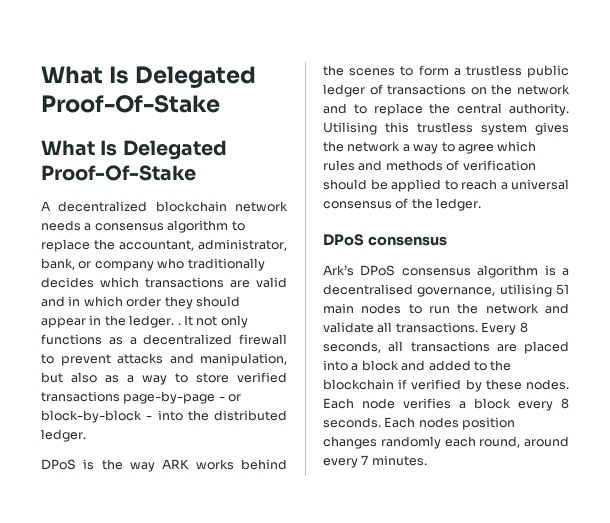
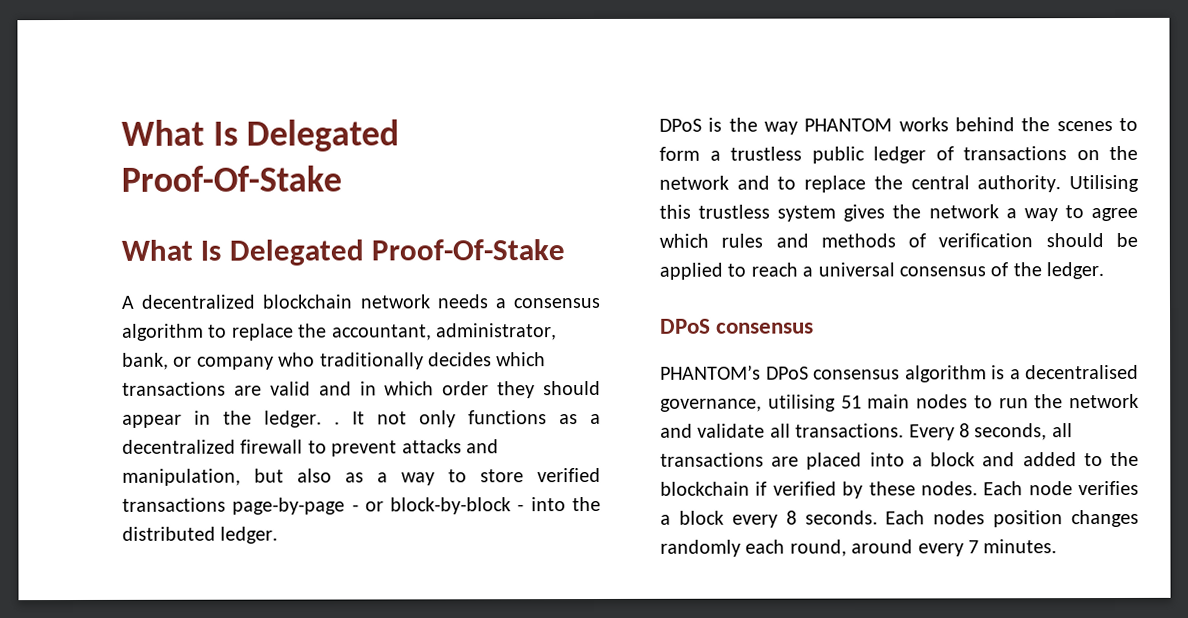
- DPoS is the way ARK works behind the scenes to form a trustless public ledger of transactions on the network and to replace the central authority.
+ DPoS is the way PHANTOM works behind the scenes to form a trustless public ledger of transactions on the network and to replace the central authority.
- Ark’s DPoS consensus algorithm is a decentralised governance, utilising 51 main nodes to run the network and validate all transactions.
+ PHANTOM’s DPoS consensus algorithm is a decentralised governance, utilising 51 main nodes to run the network and validate all transactions.

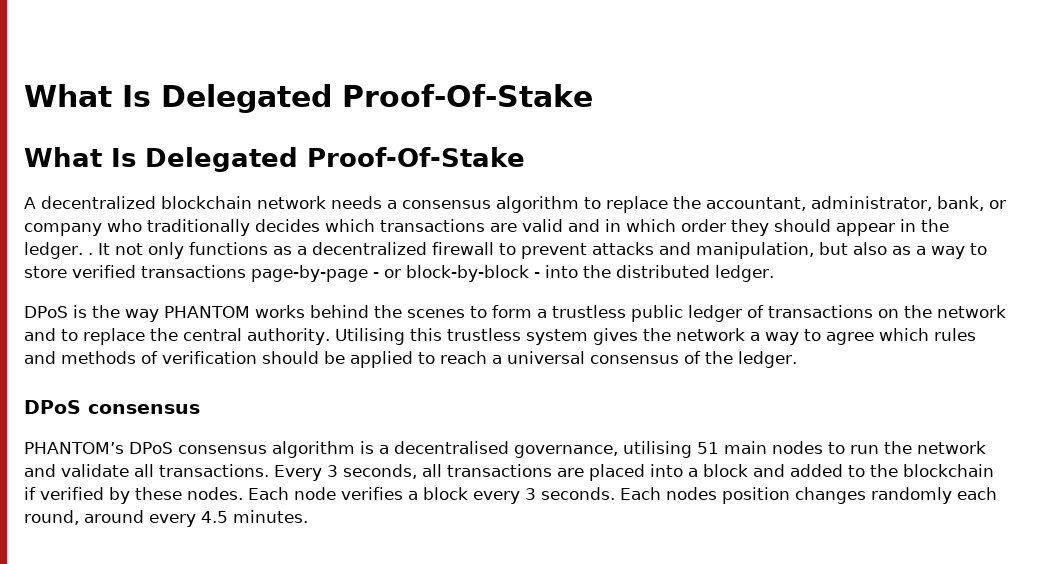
- Every 8 seconds, all transactions are placed into a block and added to the blockchain if verified by these nodes.
+ Every 3 seconds, all transactions are placed into a block and added to the blockchain if verified by these nodes.
- Each node verifies a block every 8 seconds.
+ Each node verifies a block every 3 seconds.
- Each nodes position changes randomly each round, around every 7 minutes.
+ Each nodes position changes randomly each round, around every 4.5 minutes.

